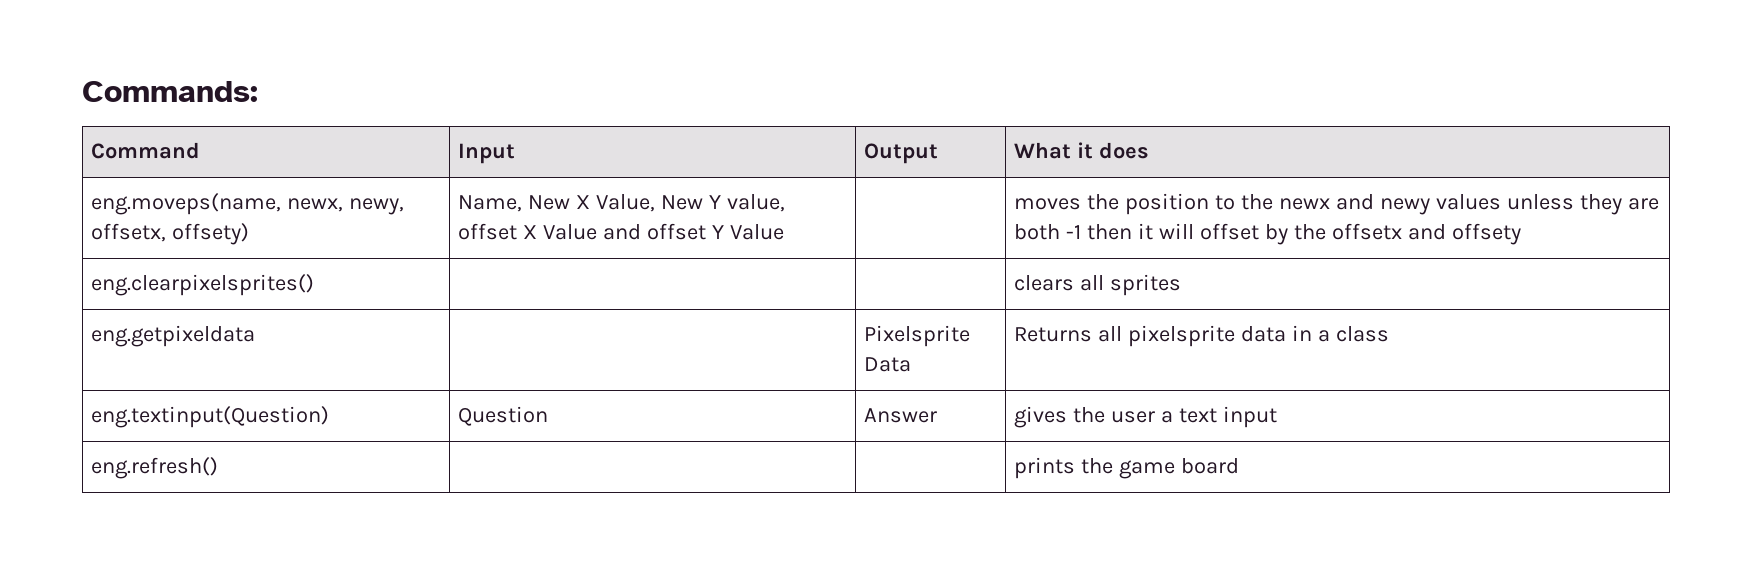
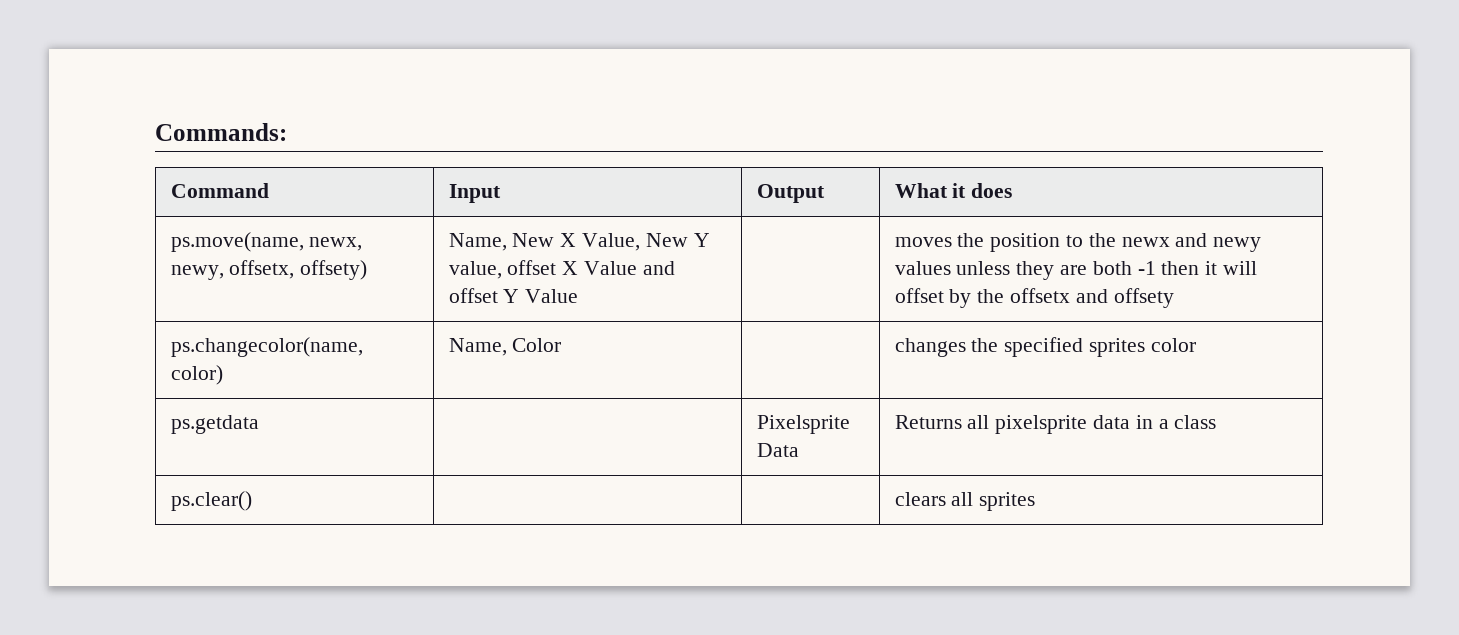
- eng.moveps(name, newx, newy, offsetx, offsety)
+ ps.move(name, newx, newy, offsetx, offsety)
- eng.clearpixelsprites() | | | clears all sprites
- eng.getpixeldata | | Pixelsprite Data | Returns all pixelsprite data in a class
+ ps.changecolor(name, color) | Name, Color | | changes the specified sprites color
+ ps.getdata | | Pixelsprite Data | Returns all pixelsprite data in a class
- eng.textinput(Question) | Question | Answer | gives the user a text input
- eng.refresh() | | | prints the game board
+ ps.clear() | | | clears all sprites

